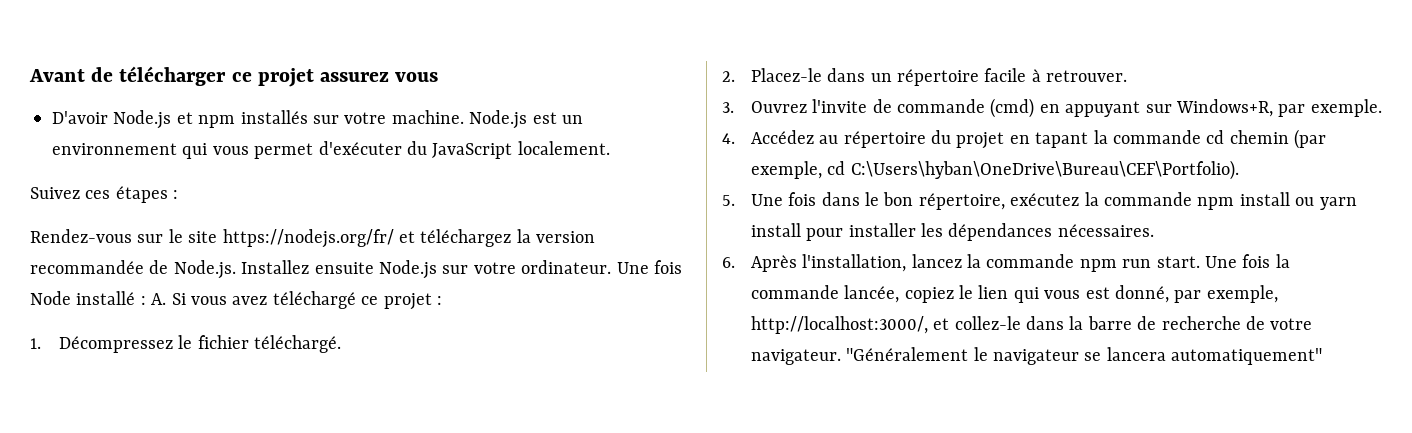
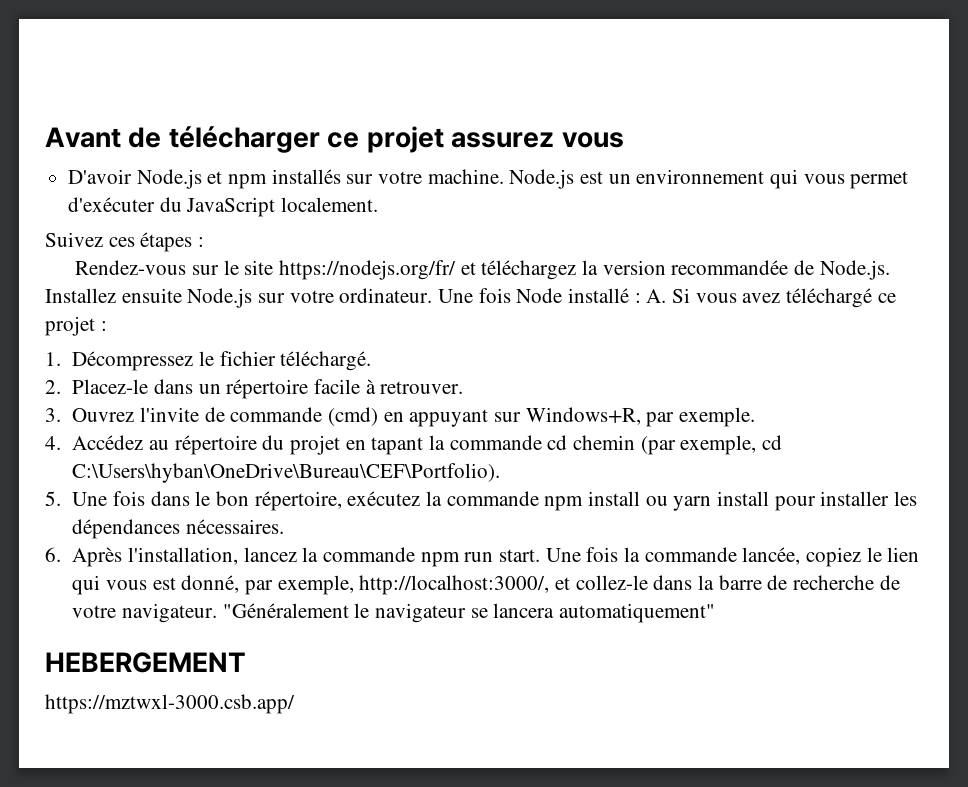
+ HEBERGEMENT
+ https://mztwxl-3000.csb.app/

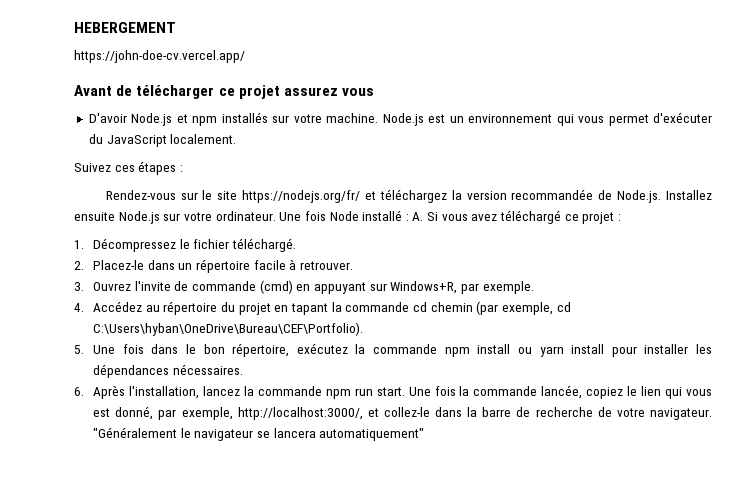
+ HEBERGEMENT
+ https://john-doe-cv.vercel.app/
- HEBERGEMENT
- https://mztwxl-3000.csb.app/

